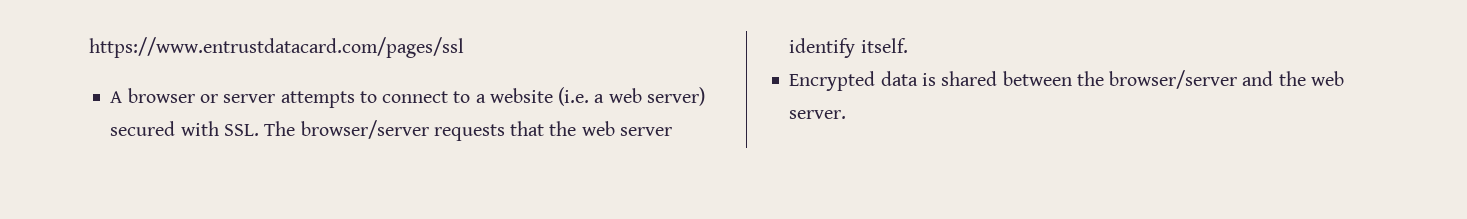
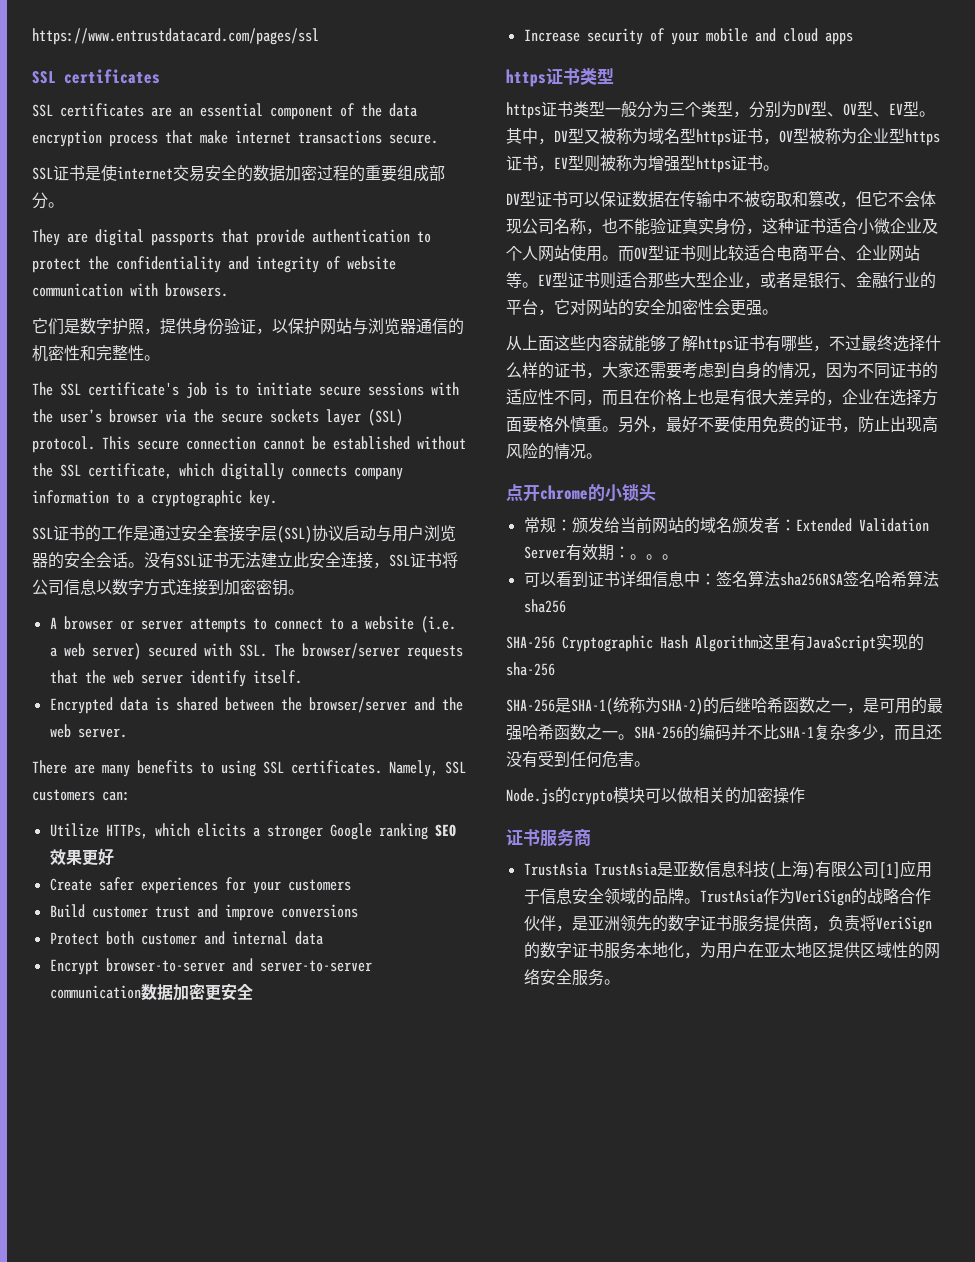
  https://www.entrustdatacard.com/pages/ssl
+ SSL certificates
+ SSL certificates are an essential component of the data encryption process that make internet transactions secure.
+ SSL证书是使internet交易安全的数据加密过程的重要组成部分。
+ They are digital passports that provide authentication to protect the confidentiality and integrity of website communication with browsers.
+ 它们是数字护照，提供身份验证，以保护网站与浏览器通信的机密性和完整性。
+ The SSL certificate's job is to initiate secure sessions with the user’s browser via the secure sockets layer (SSL) protocol. This secure connection cannot be established without the SSL certificate, which digitally connects company information to a cryptographic key.
+ SSL证书的工作是通过安全套接字层(SSL)协议启动与用户浏览器的安全会话。没有SSL证书无法建立此安全连接，SSL证书将公司信息以数字方式连接到加密密钥。
+ There are many benefits to using SSL certificates. Namely, SSL customers can:
+ Utilize HTTPs, which elicits a stronger Google ranking SEO效果更好
+ Create safer experiences for your customers
+ Build customer trust and improve conversions
+ Protect both customer and internal data
+ Encrypt browser-to-server and server-to-server communication数据加密更安全
+ Increase security of your mobile and cloud apps
+ https证书类型
+ https证书类型一般分为三个类型，分别为DV型、OV型、EV型。其中，DV型又被称为域名型https证书，OV型被称为企业型https证书，EV型则被称为增强型https证书。
+ DV型证书可以保证数据在传输中不被窃取和篡改，但它不会体现公司名称，也不能验证真实身份，这种证书适合小微企业及个人网站使用。而OV型证书则比较适合电商平台、企业网站等。EV型证书则适合那些大型企业，或者是银行、金融行业的平台，它对网站的安全加密性会更强。
+ 从上面这些内容就能够了解https证书有哪些，不过最终选择什么样的证书，大家还需要考虑到自身的情况，因为不同证书的适应性不同，而且在价格上也是有很大差异的，企业在选择方面要格外慎重。另外，最好不要使用免费的证书，防止出现高风险的情况。
+ 点开chrome的小锁头
+ 常规：颁发给当前网站的域名颁发者：Extended Validation Server有效期：。。。
+ 可以看到证书详细信息中：签名算法sha256RSA签名哈希算法sha256
+ SHA-256 Cryptographic Hash Algorithm这里有JavaScript实现的sha-256
+ SHA-256是SHA-1(统称为SHA-2)的后继哈希函数之一，是可用的最强哈希函数之一。SHA-256的编码并不比SHA-1复杂多少，而且还没有受到任何危害。
+ Node.js的crypto模块可以做相关的加密操作
+ 证书服务商
+ TrustAsia TrustAsia是亚数信息科技(上海)有限公司[1]应用于信息安全领域的品牌。TrustAsia作为VeriSign的战略合作伙伴，是亚洲领先的数字证书服务提供商，负责将VeriSign的数字证书服务本地化，为用户在亚太地区提供区域性的网络安全服务。

